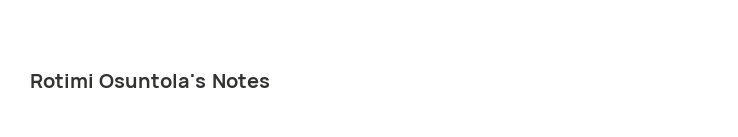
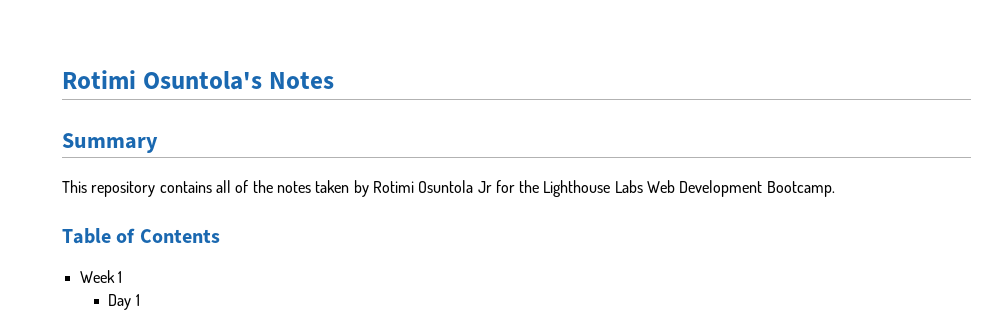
+ Summary
+ This repository contains all of the notes taken by Rotimi Osuntola Jr for the Lighthouse Labs Web Development Bootcamp.
+ Table of Contents
+ Week 1
+ Day 1

